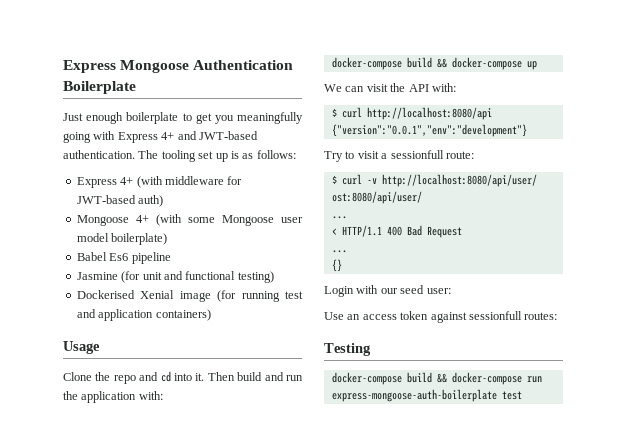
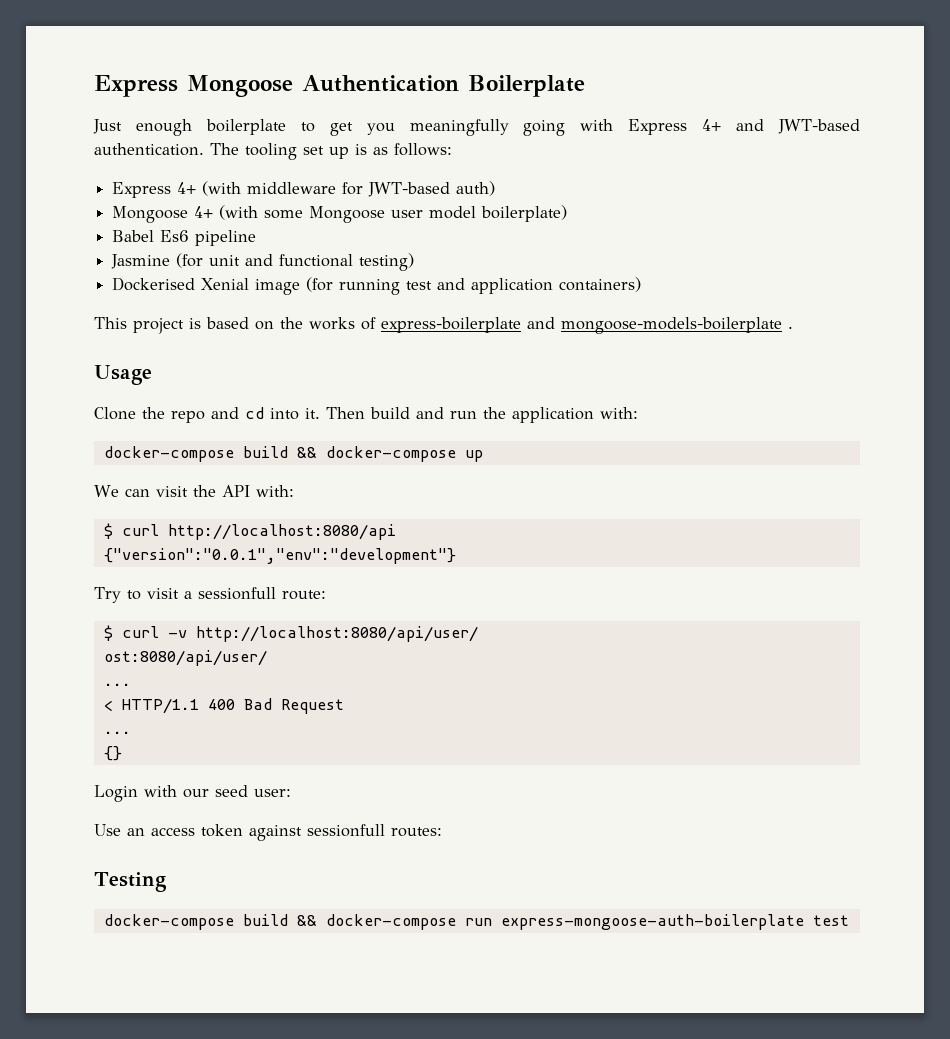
+ This project is based on the works of express-boilerplate and mongoose-models-boilerplate .

